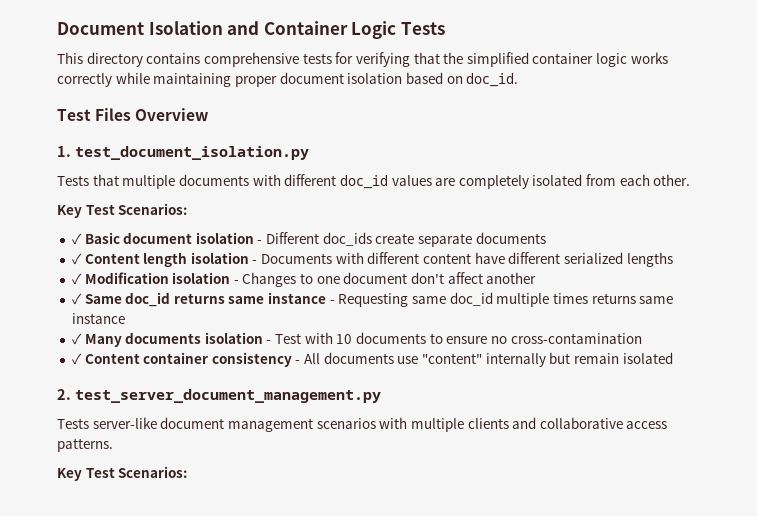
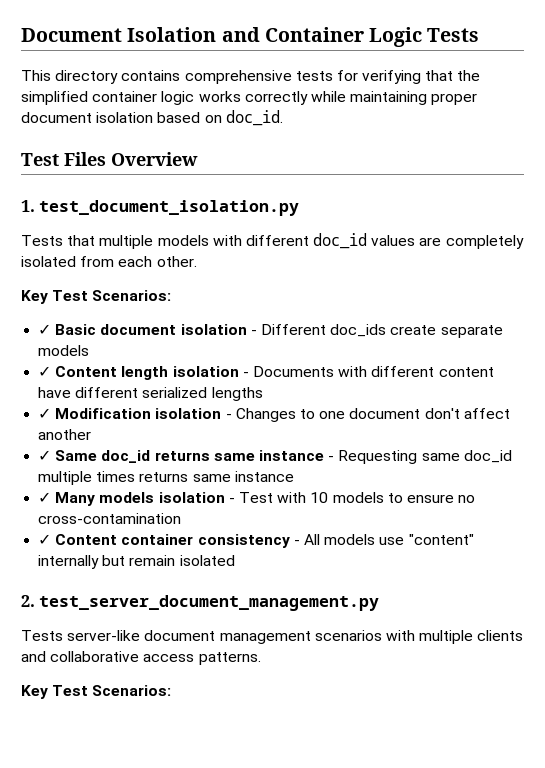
- Tests that multiple documents with different doc_id values are completely isolated from each other.
+ Tests that multiple models with different doc_id values are completely isolated from each other.
- ✓ Basic document isolation - Different doc_ids create separate documents
+ ✓ Basic document isolation - Different doc_ids create separate models
- ✓ Many documents isolation - Test with 10 documents to ensure no cross-contamination
+ ✓ Many models isolation - Test with 10 models to ensure no cross-contamination
- ✓ Content container consistency - All documents use "content" internally but remain isolated
+ ✓ Content container consistency - All models use "content" internally but remain isolated

